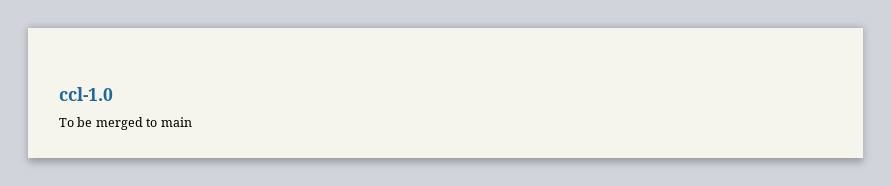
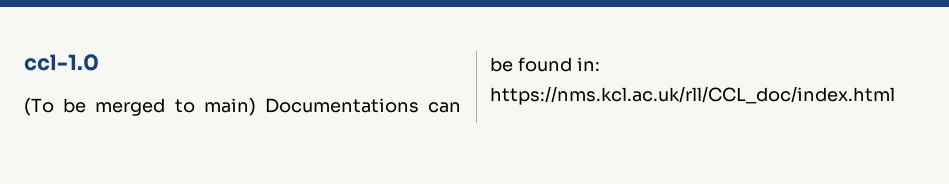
- To be merged to main
+ (To be merged to main) Documentations can be found in: https://nms.kcl.ac.uk/rll/CCL_doc/index.html

